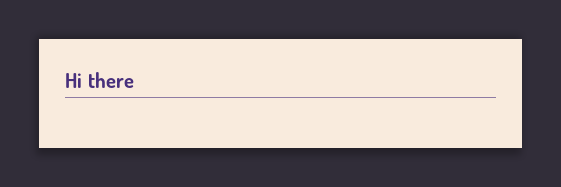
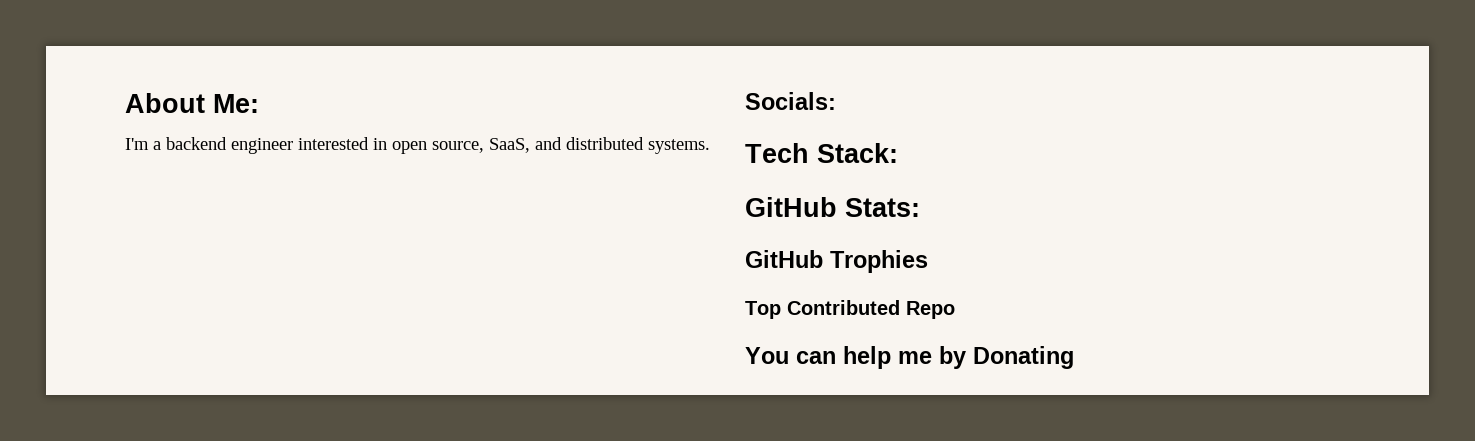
- Hi there
+ About Me:
+ I'm a backend engineer interested in open source, SaaS, and distributed systems.
+ Socials:
+ Tech Stack:
+ GitHub Stats:
+ GitHub Trophies
+ Top Contributed Repo
+ You can help me by Donating

